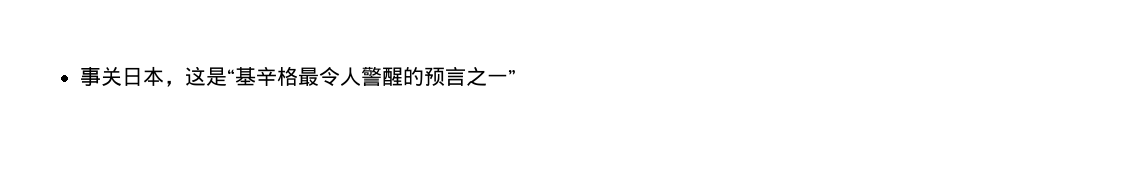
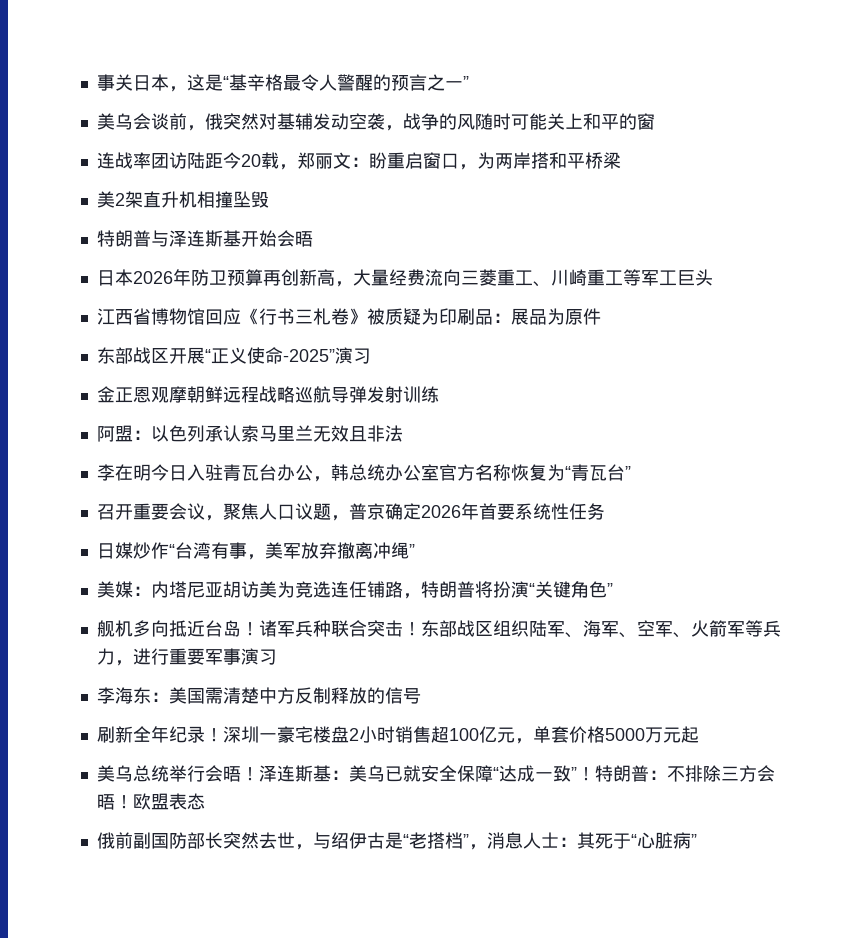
+ 美乌会谈前，俄突然对基辅发动空袭，战争的风随时可能关上和平的窗
+ 连战率团访陆距今20载，郑丽文：盼重启窗口，为两岸搭和平桥梁
+ 美2架直升机相撞坠毁
+ 特朗普与泽连斯基开始会晤
+ 日本2026年防卫预算再创新高，大量经费流向三菱重工、川崎重工等军工巨头
+ 江西省博物馆回应《行书三札卷》被质疑为印刷品：展品为原件
+ 东部战区开展“正义使命-2025”演习
+ 金正恩观摩朝鲜远程战略巡航导弹发射训练
+ 阿盟：以色列承认索马里兰无效且非法
+ 李在明今日入驻青瓦台办公，韩总统办公室官方名称恢复为“青瓦台”
+ 召开重要会议，聚焦人口议题，普京确定2026年首要系统性任务
+ 日媒炒作“台湾有事，美军放弃撤离冲绳”
+ 美媒：内塔尼亚胡访美为竞选连任铺路，特朗普将扮演“关键角色”
+ 舰机多向抵近台岛！诸军兵种联合突击！东部战区组织陆军、海军、空军、火箭军等兵力，进行重要军事演习
+ 李海东：美国需清楚中方反制释放的信号
+ 刷新全年纪录！深圳一豪宅楼盘2小时销售超100亿元，单套价格5000万元起
+ 美乌总统举行会晤！泽连斯基：美乌已就安全保障“达成一致”！特朗普：不排除三方会晤！欧盟表态
+ 俄前副国防部长突然去世，与绍伊古是“老搭档”，消息人士：其死于“心脏病”

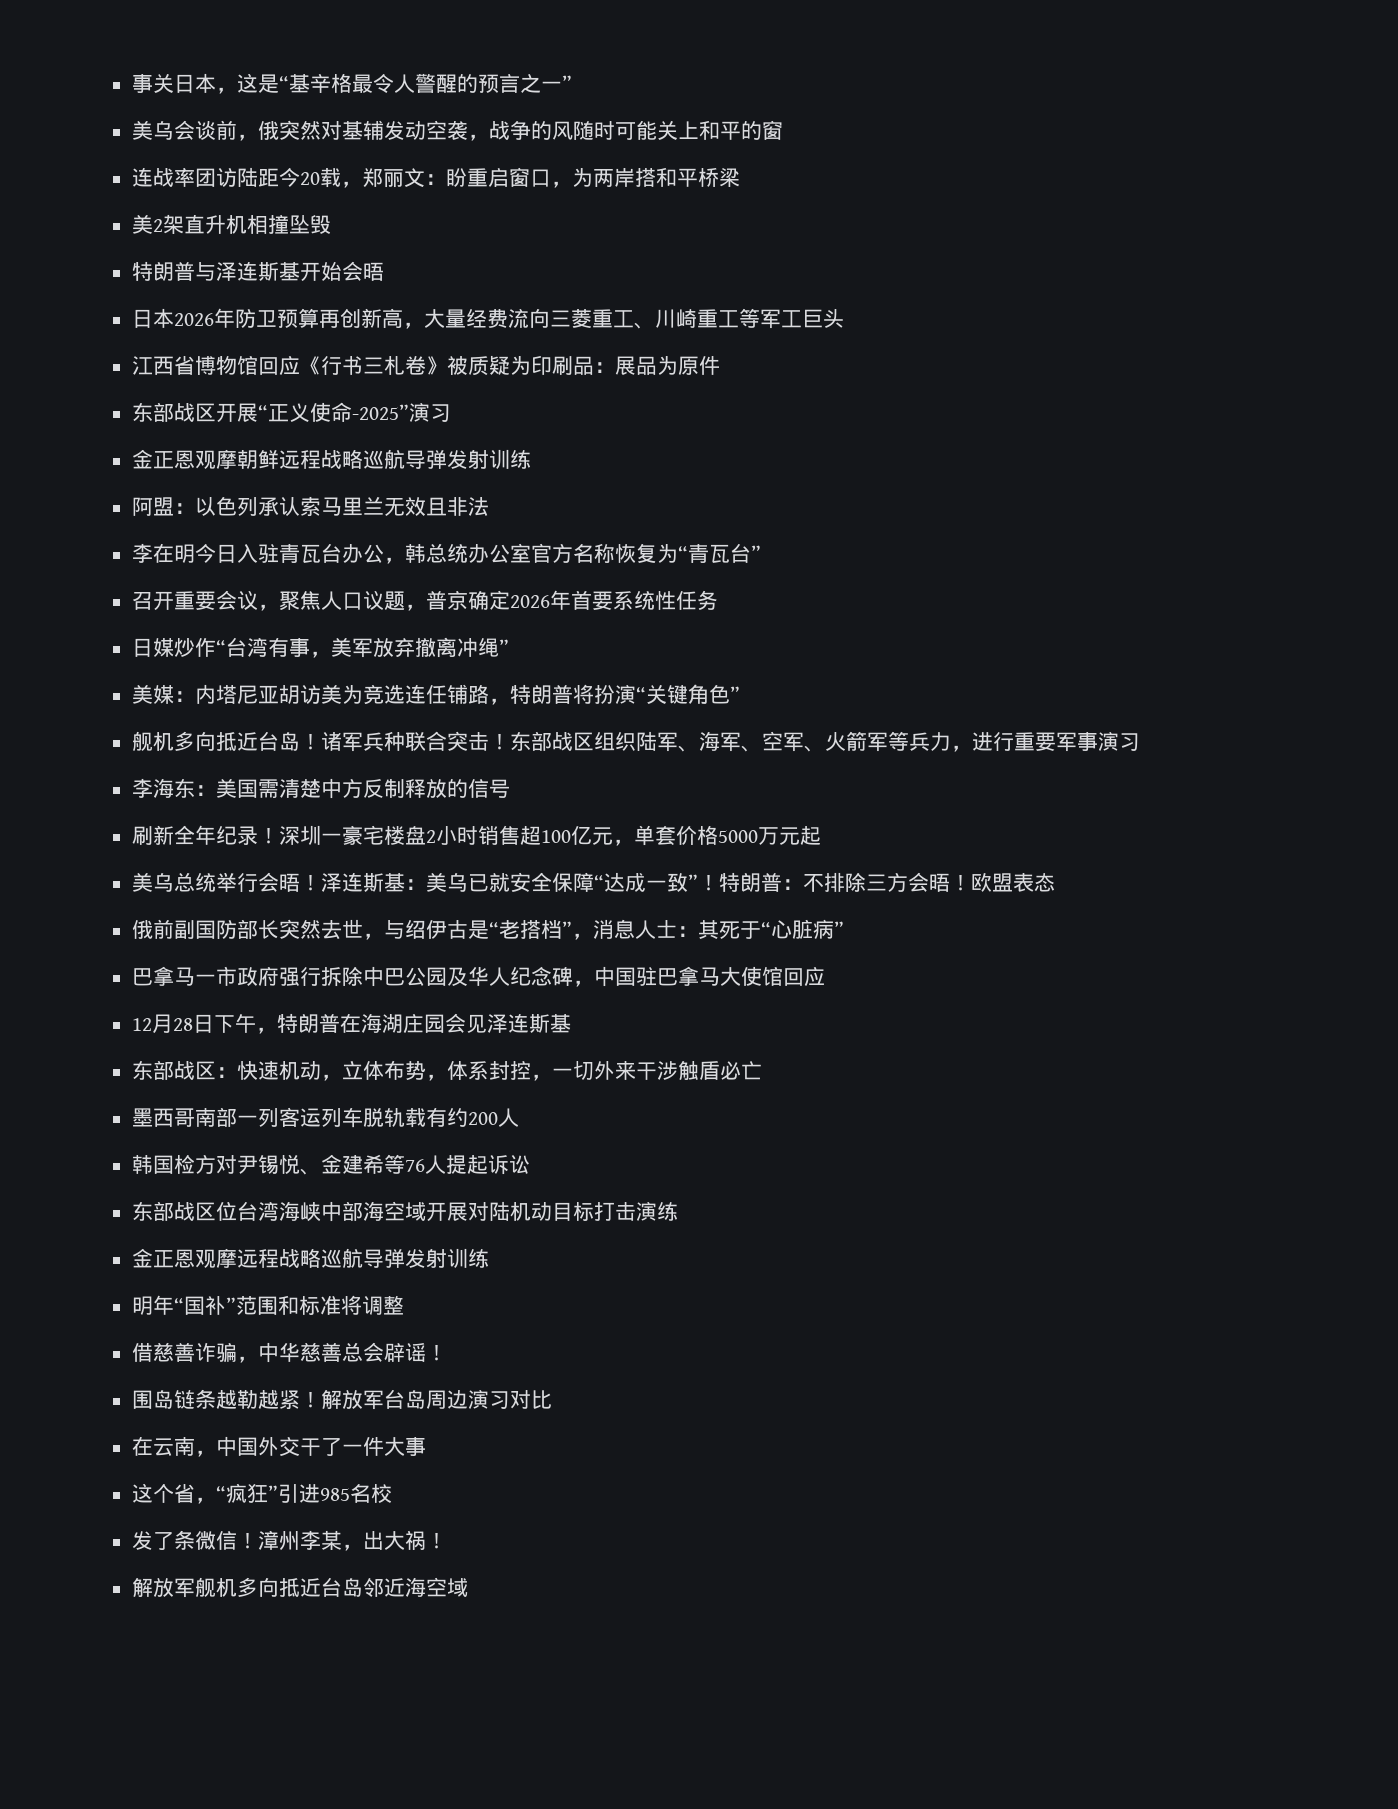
+ 巴拿马一市政府强行拆除中巴公园及华人纪念碑，中国驻巴拿马大使馆回应
+ 12月28日下午，特朗普在海湖庄园会见泽连斯基
+ 东部战区：快速机动，立体布势，体系封控，一切外来干涉触盾必亡
+ 墨西哥南部一列客运列车脱轨载有约200人
+ 韩国检方对尹锡悦、金建希等76人提起诉讼
+ 东部战区位台湾海峡中部海空域开展对陆机动目标打击演练
+ 金正恩观摩远程战略巡航导弹发射训练
+ 明年“国补”范围和标准将调整
+ 借慈善诈骗，中华慈善总会辟谣！
+ 围岛链条越勒越紧！解放军台岛周边演习对比
+ 在云南，中国外交干了一件大事
+ 这个省，“疯狂”引进985名校
+ 发了条微信！漳州李某，出大祸！
+ 解放军舰机多向抵近台岛邻近海空域

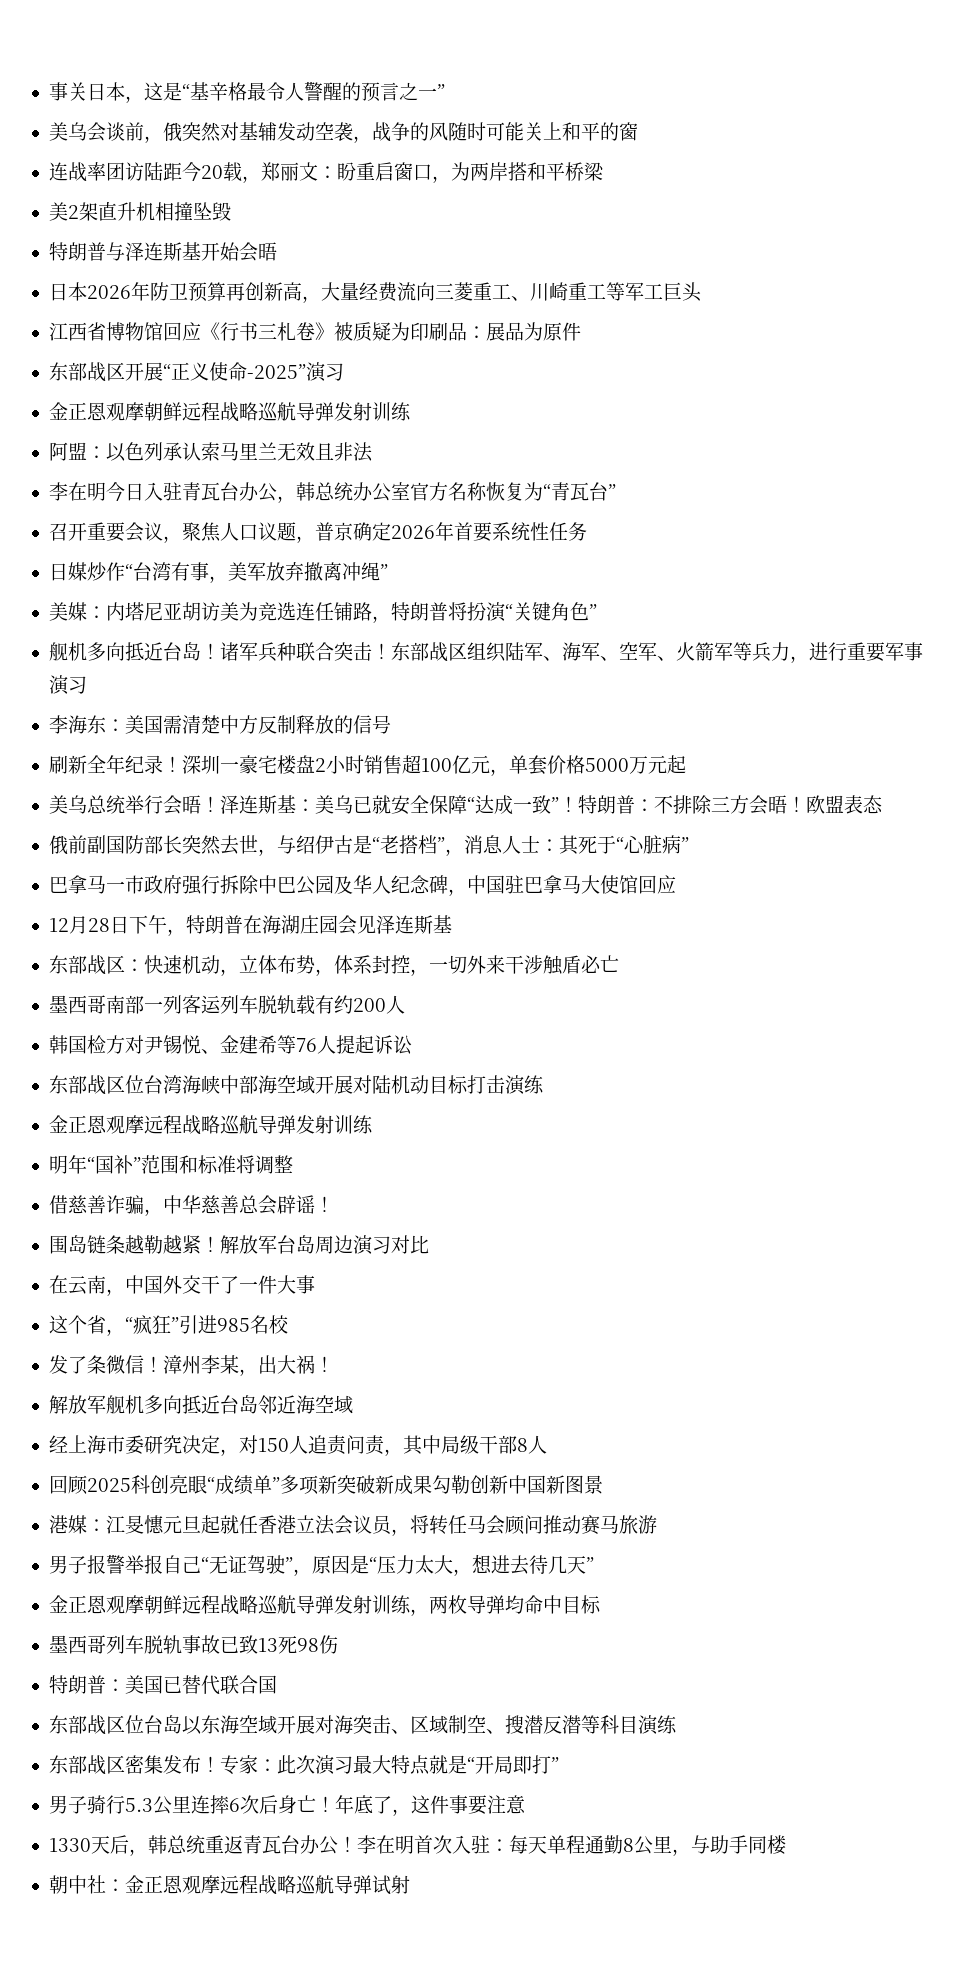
+ 经上海市委研究决定，对150人追责问责，其中局级干部8人
+ 回顾2025科创亮眼“成绩单”多项新突破新成果勾勒创新中国新图景
+ 港媒：江旻憓元旦起就任香港立法会议员，将转任马会顾问推动赛马旅游
+ 男子报警举报自己“无证驾驶”，原因是“压力太大，想进去待几天”
+ 金正恩观摩朝鲜远程战略巡航导弹发射训练，两枚导弹均命中目标
+ 墨西哥列车脱轨事故已致13死98伤
+ 特朗普：美国已替代联合国
+ 东部战区位台岛以东海空域开展对海突击、区域制空、搜潜反潜等科目演练
+ 东部战区密集发布！专家：此次演习最大特点就是“开局即打”
+ 男子骑行5.3公里连摔6次后身亡！年底了，这件事要注意
+ 1330天后，韩总统重返青瓦台办公！李在明首次入驻：每天单程通勤8公里，与助手同楼
+ 朝中社：金正恩观摩远程战略巡航导弹试射

